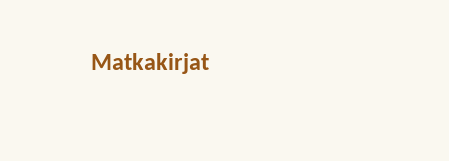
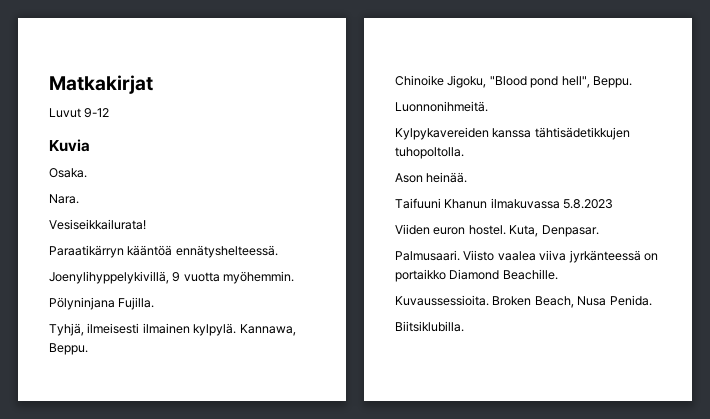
+ Luvut 9-12
+ Kuvia
+ Osaka.
+ Nara.
+ Vesiseikkailurata!
+ Paraatikärryn kääntöä ennätyshelteessä.
+ Joenylihyppelykivillä, 9 vuotta myöhemmin.
+ Pölyninjana Fujilla.
+ Tyhjä, ilmeisesti ilmainen kylpylä. Kannawa, Beppu.
+ Chinoike Jigoku, "Blood pond hell", Beppu.
+ Luonnonihmeitä.
+ Kylpykavereiden kanssa tähtisädetikkujen tuhopoltolla.
+ Ason heinää.
+ Taifuuni Khanun ilmakuvassa 5.8.2023
+ Viiden euron hostel. Kuta, Denpasar.
+ Palmusaari. Viisto vaalea viiva jyrkänteessä on portaikko Diamond Beachille.
+ Kuvaussessioita. Broken Beach, Nusa Penida.
+ Biitsiklubilla.

